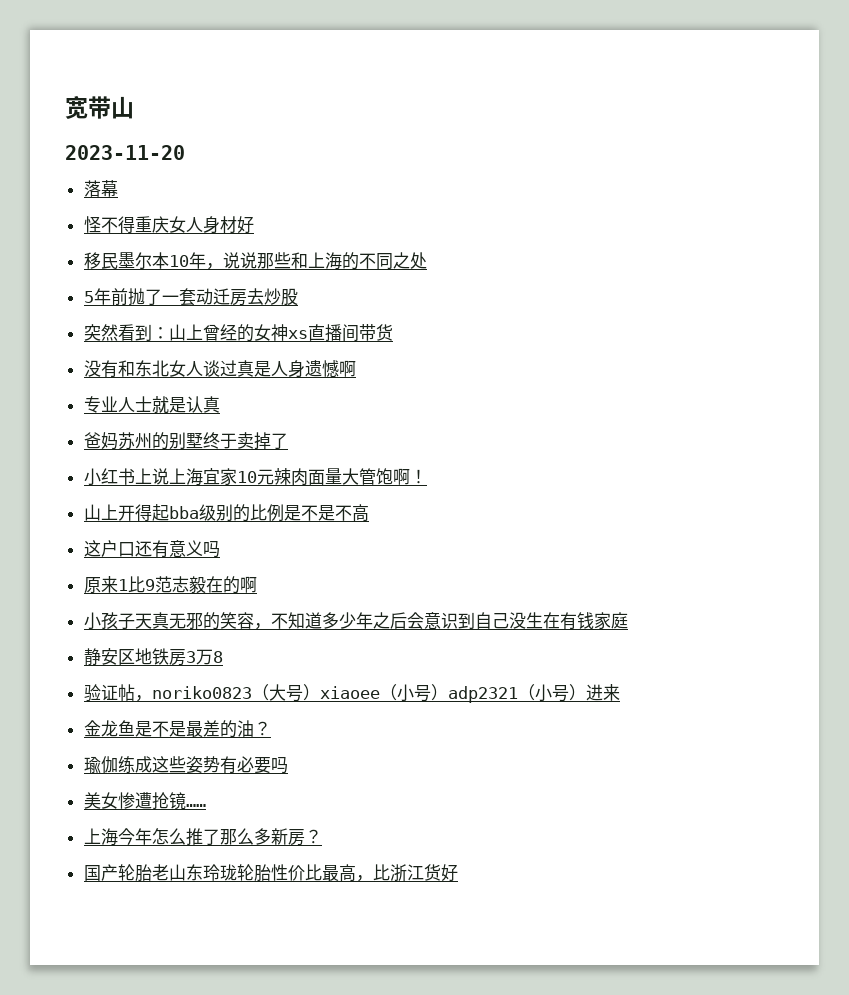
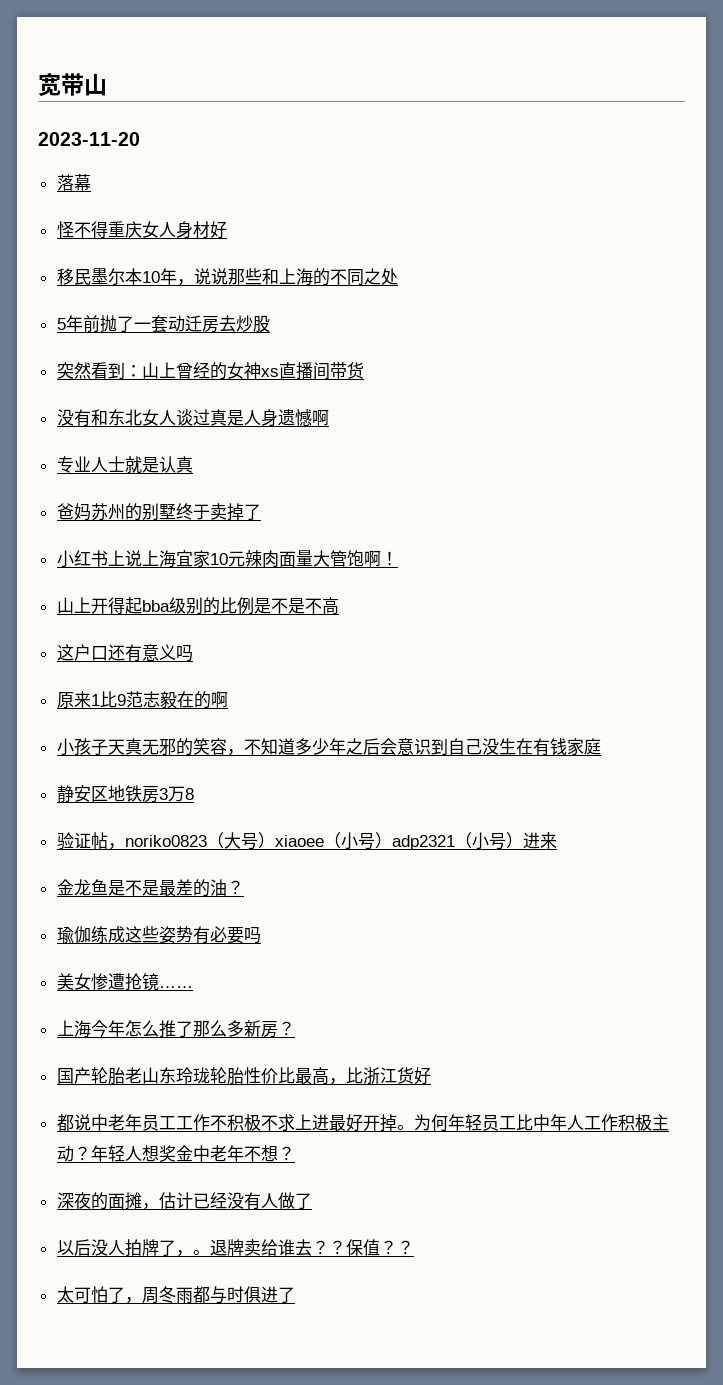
+ 都说中老年员工工作不积极不求上进最好开掉。为何年轻员工比中年人工作积极主动？年轻人想奖金中老年不想？
+ 深夜的面摊，估计已经没有人做了
+ 以后没人拍牌了，。退牌卖给谁去？？保值？？
+ 太可怕了，周冬雨都与时俱进了

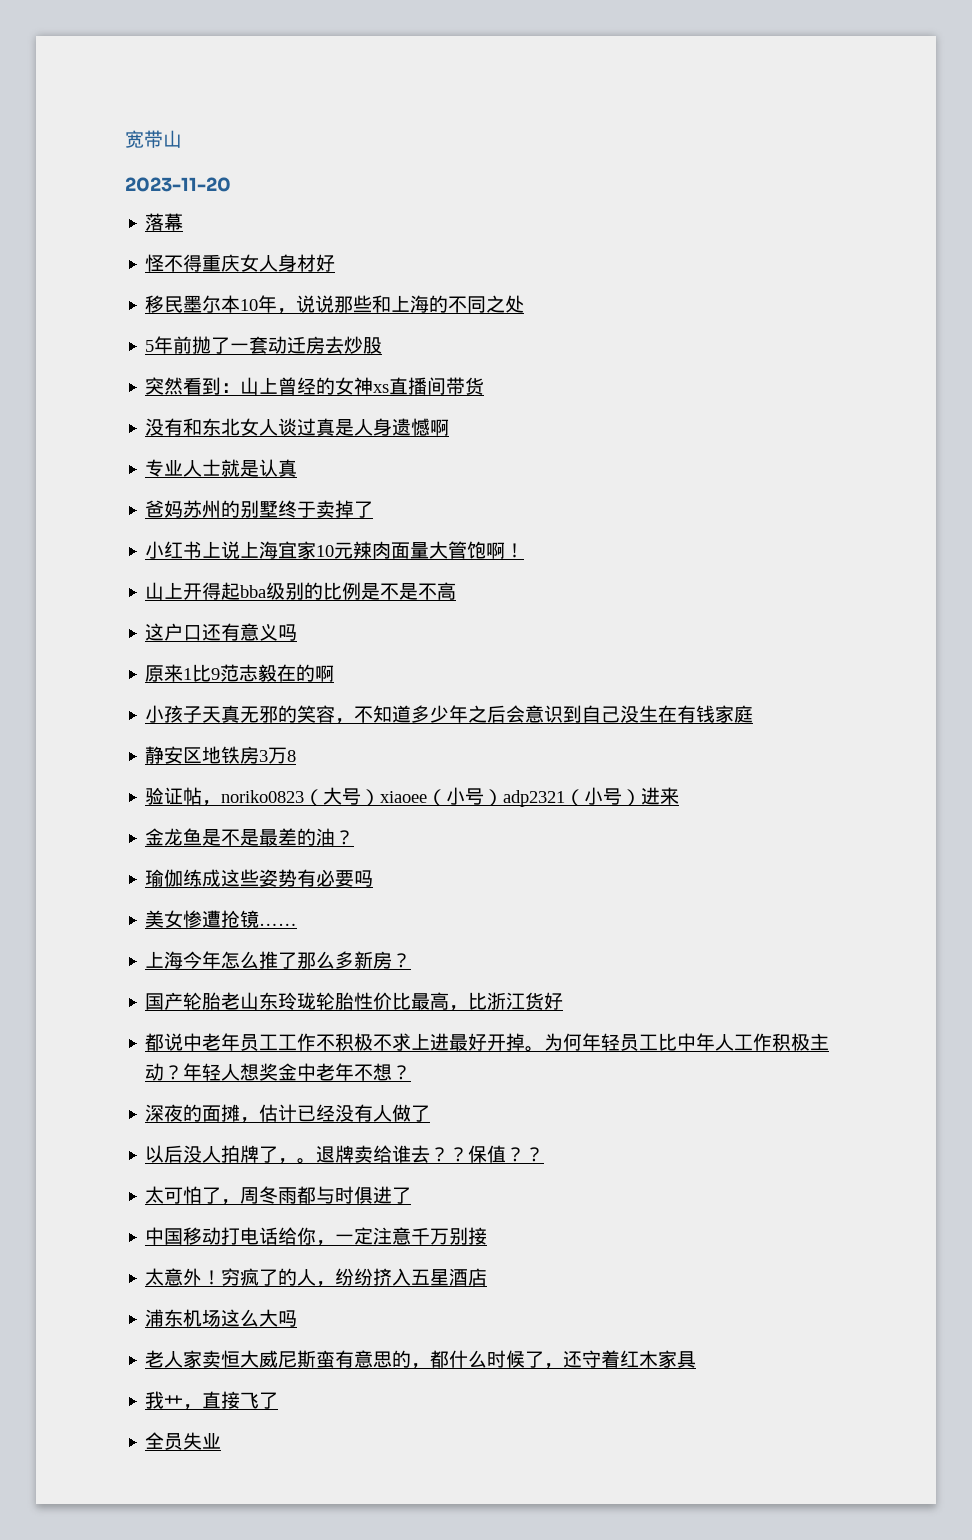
+ 中国移动打电话给你，一定注意千万别接
+ 太意外！穷疯了的人，纷纷挤入五星酒店
+ 浦东机场这么大吗
+ 老人家卖恒大威尼斯蛮有意思的，都什么时候了，还守着红木家具
+ 我艹，直接飞了
+ 全员失业

